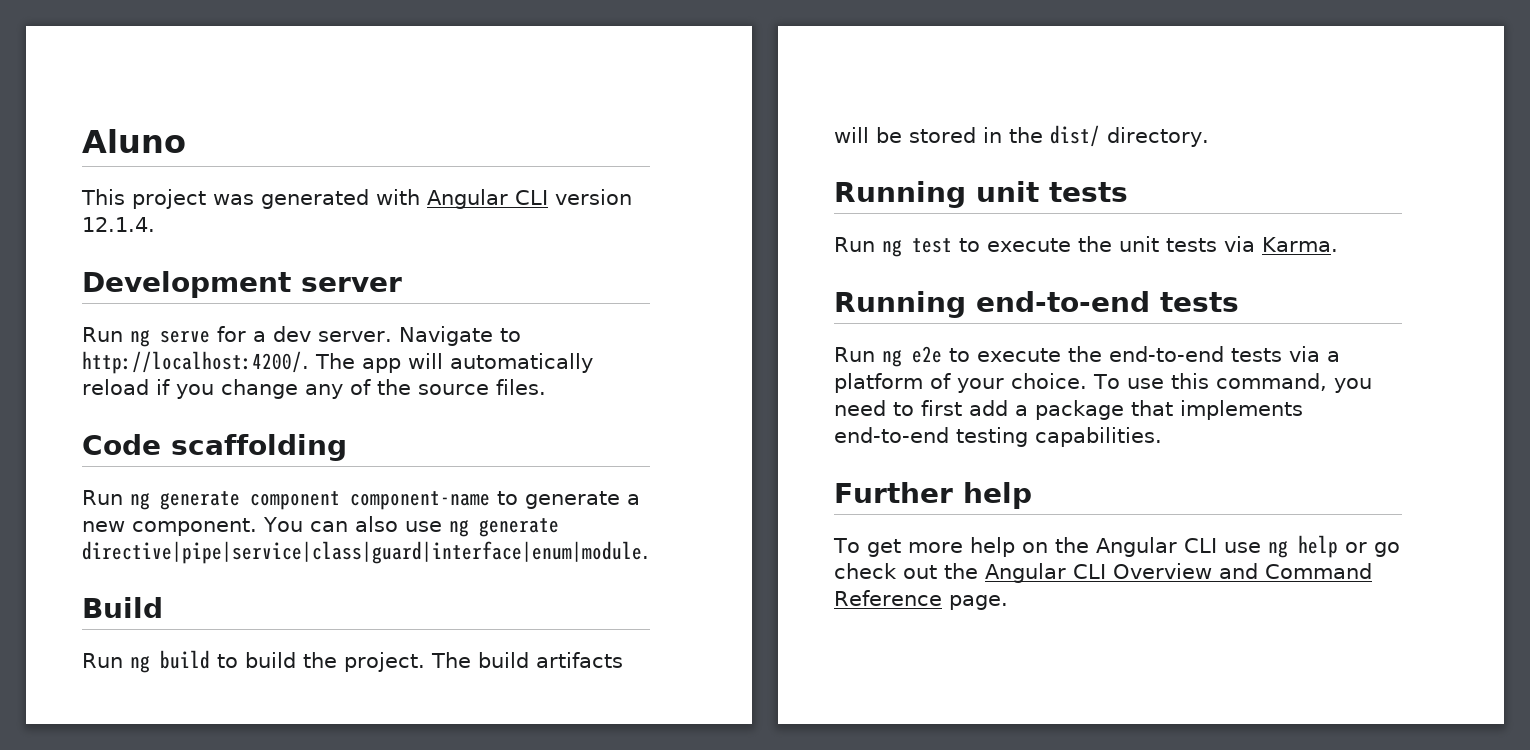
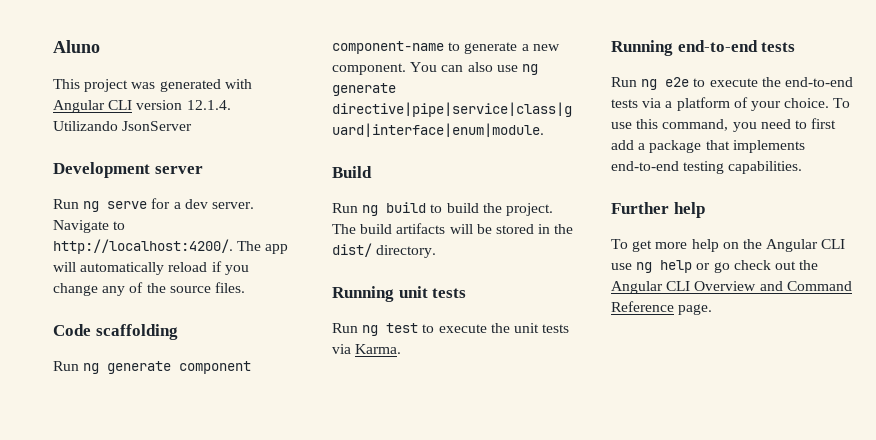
- This project was generated with Angular CLI version 12.1.4.
+ This project was generated with Angular CLI version 12.1.4. Utilizando JsonServer

